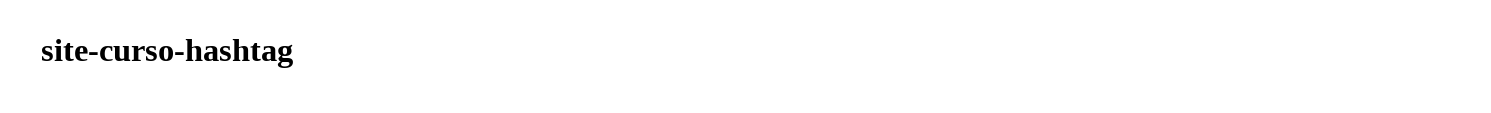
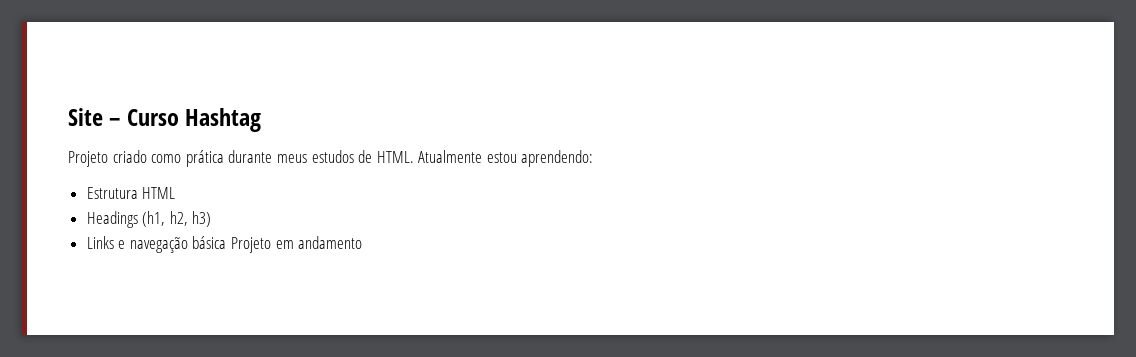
- site-curso-hashtag
+ Site – Curso Hashtag
+ Projeto criado como prática durante meus estudos de HTML. Atualmente estou aprendendo:
+ Estrutura HTML
+ Headings (h1, h2, h3)
+ Links e navegação básica Projeto em andamento

